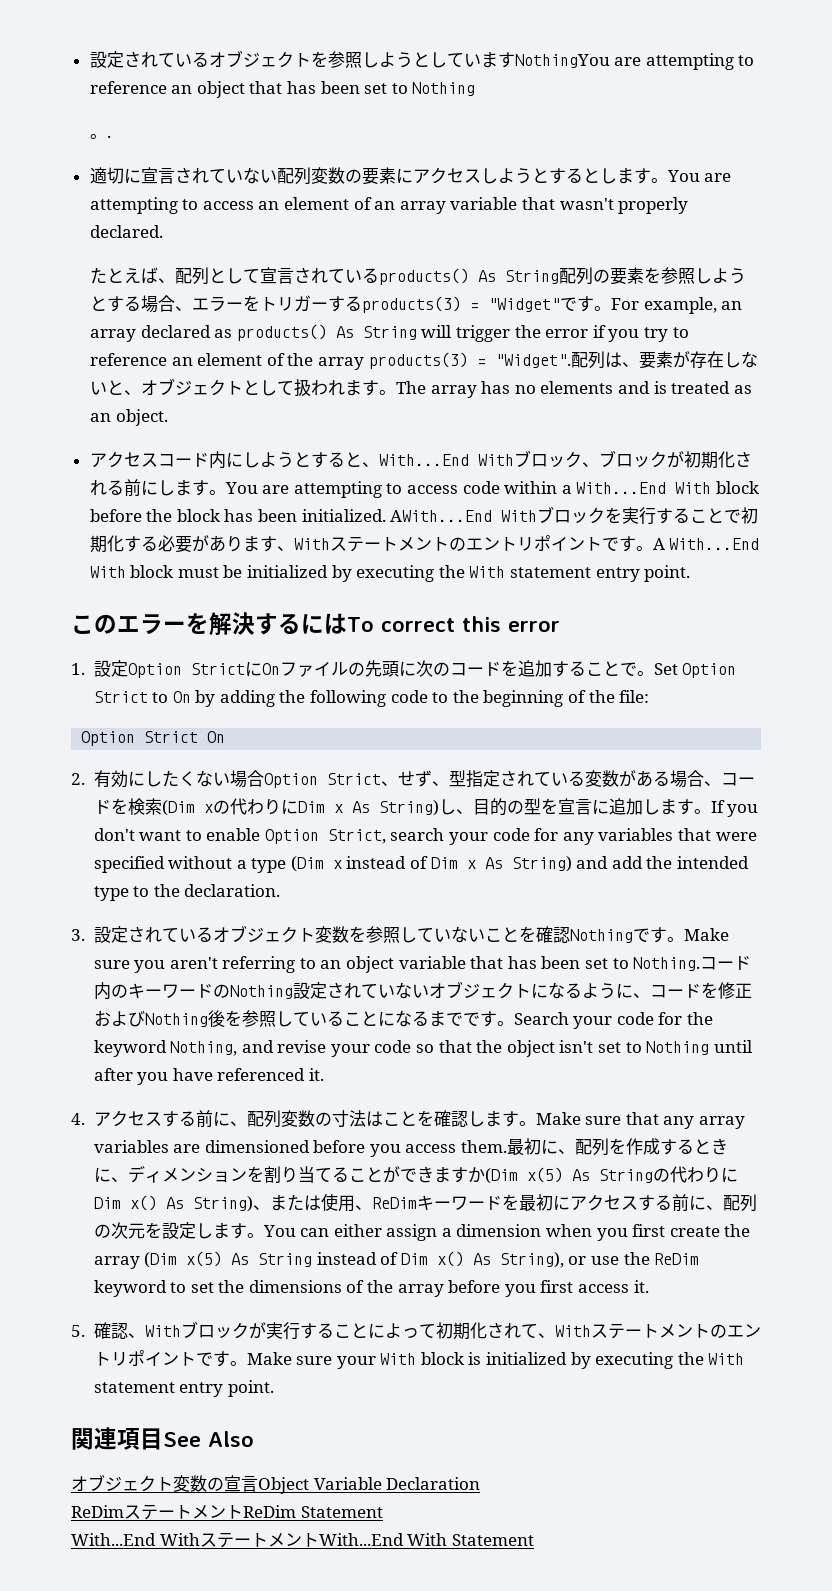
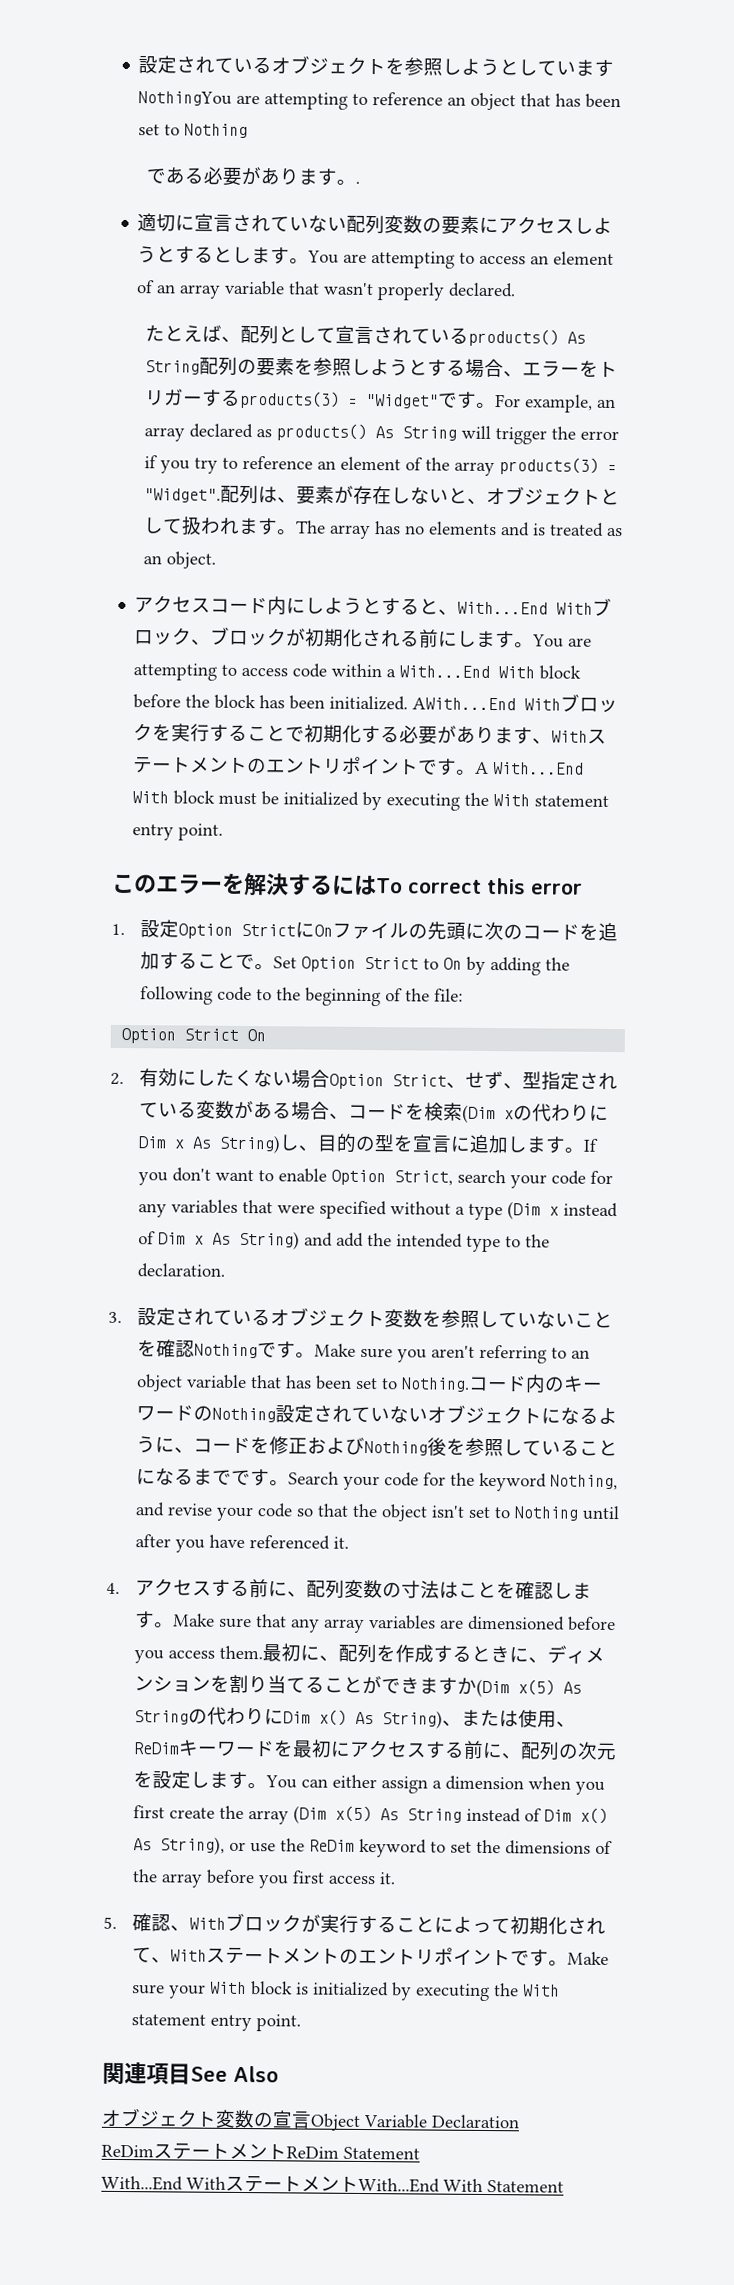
- 。.
+ である必要があります。.

